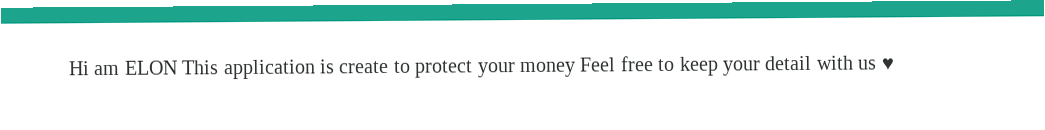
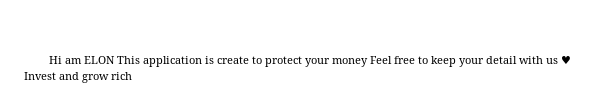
- Hi am ELON This application is create to protect your money Feel free to keep your detail with us ♥
+ Hi am ELON This application is create to protect your money Feel free to keep your detail with us ♥ Invest and grow rich

